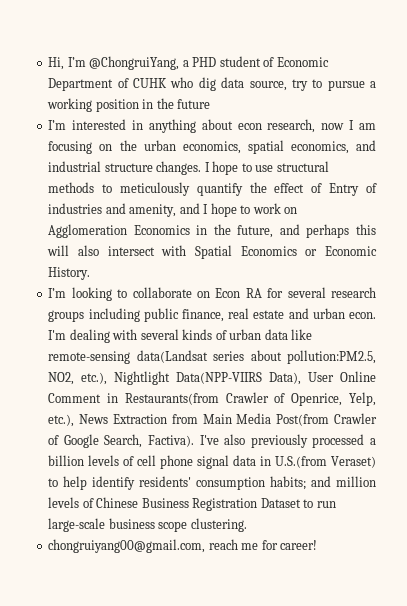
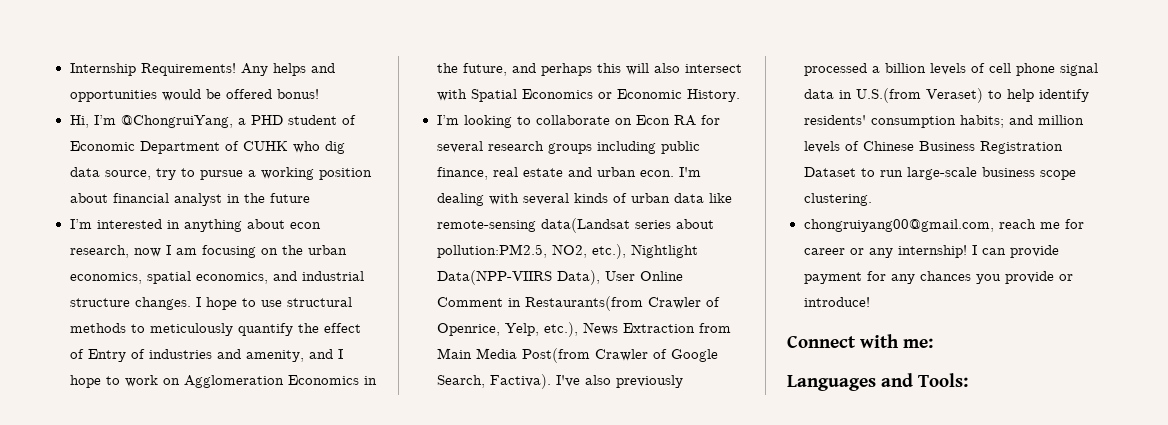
+ Internship Requirements! Any helps and opportunities would be offered bonus!
- Hi, I’m @ChongruiYang, a PHD student of Economic Department of CUHK who dig data source, try to pursue a working position in the future
+ Hi, I’m @ChongruiYang, a PHD student of Economic Department of CUHK who dig data source, try to pursue a working position about financial analyst in the future
- chongruiyang00@gmail.com, reach me for career!
+ chongruiyang00@gmail.com, reach me for career or any internship! I can provide payment for any chances you provide or introduce!
+ Connect with me:
+ Languages and Tools:

